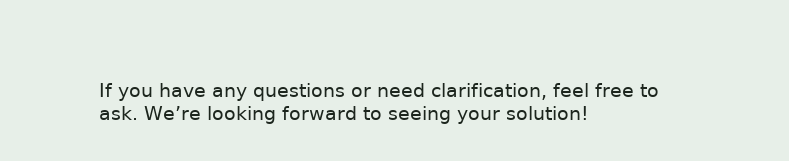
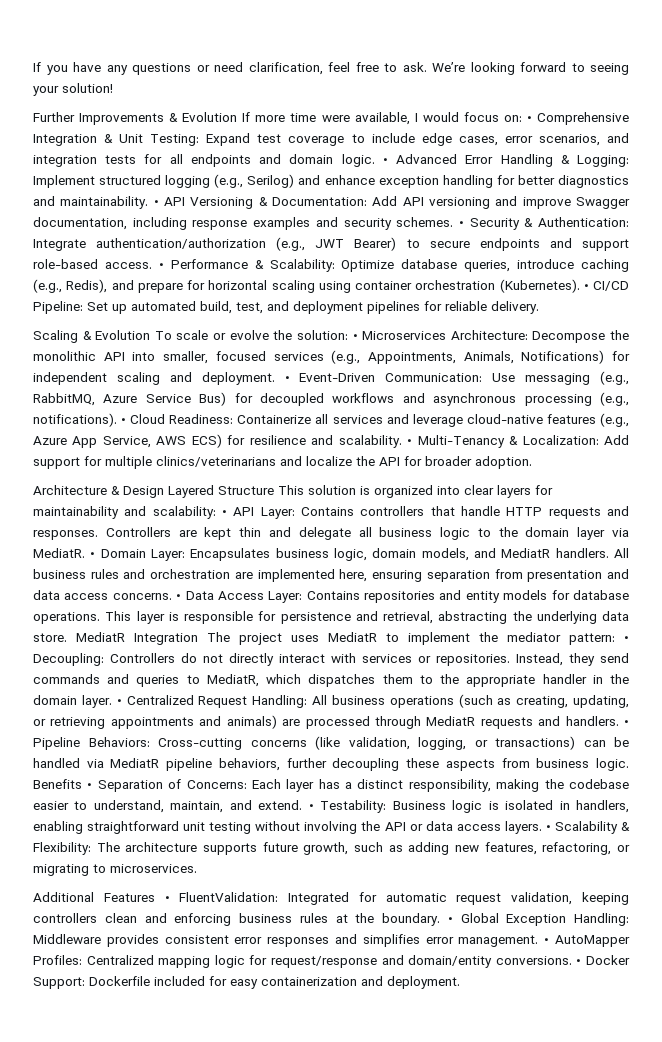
+ Further Improvements & Evolution If more time were available, I would focus on: • Comprehensive Integration & Unit Testing: Expand test coverage to include edge cases, error scenarios, and integration tests for all endpoints and domain logic. • Advanced Error Handling & Logging: Implement structured logging (e.g., Serilog) and enhance exception handling for better diagnostics and maintainability. • API Versioning & Documentation: Add API versioning and improve Swagger documentation, including response examples and security schemes. • Security & Authentication: Integrate authentication/authorization (e.g., JWT Bearer) to secure endpoints and support role-based access. • Performance & Scalability: Optimize database queries, introduce caching (e.g., Redis), and prepare for horizontal scaling using container orchestration (Kubernetes). • CI/CD Pipeline: Set up automated build, test, and deployment pipelines for reliable delivery.
+ Scaling & Evolution To scale or evolve the solution: • Microservices Architecture: Decompose the monolithic API into smaller, focused services (e.g., Appointments, Animals, Notifications) for independent scaling and deployment. • Event-Driven Communication: Use messaging (e.g., RabbitMQ, Azure Service Bus) for decoupled workflows and asynchronous processing (e.g., notifications). • Cloud Readiness: Containerize all services and leverage cloud-native features (e.g., Azure App Service, AWS ECS) for resilience and scalability. • Multi-Tenancy & Localization: Add support for multiple clinics/veterinarians and localize the API for broader adoption.
+ Architecture & Design Layered Structure This solution is organized into clear layers for maintainability and scalability: • API Layer: Contains controllers that handle HTTP requests and responses. Controllers are kept thin and delegate all business logic to the domain layer via MediatR. • Domain Layer: Encapsulates business logic, domain models, and MediatR handlers. All business rules and orchestration are implemented here, ensuring separation from presentation and data access concerns. • Data Access Layer: Contains repositories and entity models for database operations. This layer is responsible for persistence and retrieval, abstracting the underlying data store. MediatR Integration The project uses MediatR to implement the mediator pattern: • Decoupling: Controllers do not directly interact with services or repositories. Instead, they send commands and queries to MediatR, which dispatches them to the appropriate handler in the domain layer. • Centralized Request Handling: All business operations (such as creating, updating, or retrieving appointments and animals) are processed through MediatR requests and handlers. • Pipeline Behaviors: Cross-cutting concerns (like validation, logging, or transactions) can be handled via MediatR pipeline behaviors, further decoupling these aspects from business logic. Benefits • Separation of Concerns: Each layer has a distinct responsibility, making the codebase easier to understand, maintain, and extend. • Testability: Business logic is isolated in handlers, enabling straightforward unit testing without involving the API or data access layers. • Scalability & Flexibility: The architecture supports future growth, such as adding new features, refactoring, or migrating to microservices.
+ Additional Features • FluentValidation: Integrated for automatic request validation, keeping controllers clean and enforcing business rules at the boundary. • Global Exception Handling: Middleware provides consistent error responses and simplifies error management. • AutoMapper Profiles: Centralized mapping logic for request/response and domain/entity conversions. • Docker Support: Dockerfile included for easy containerization and deployment.

